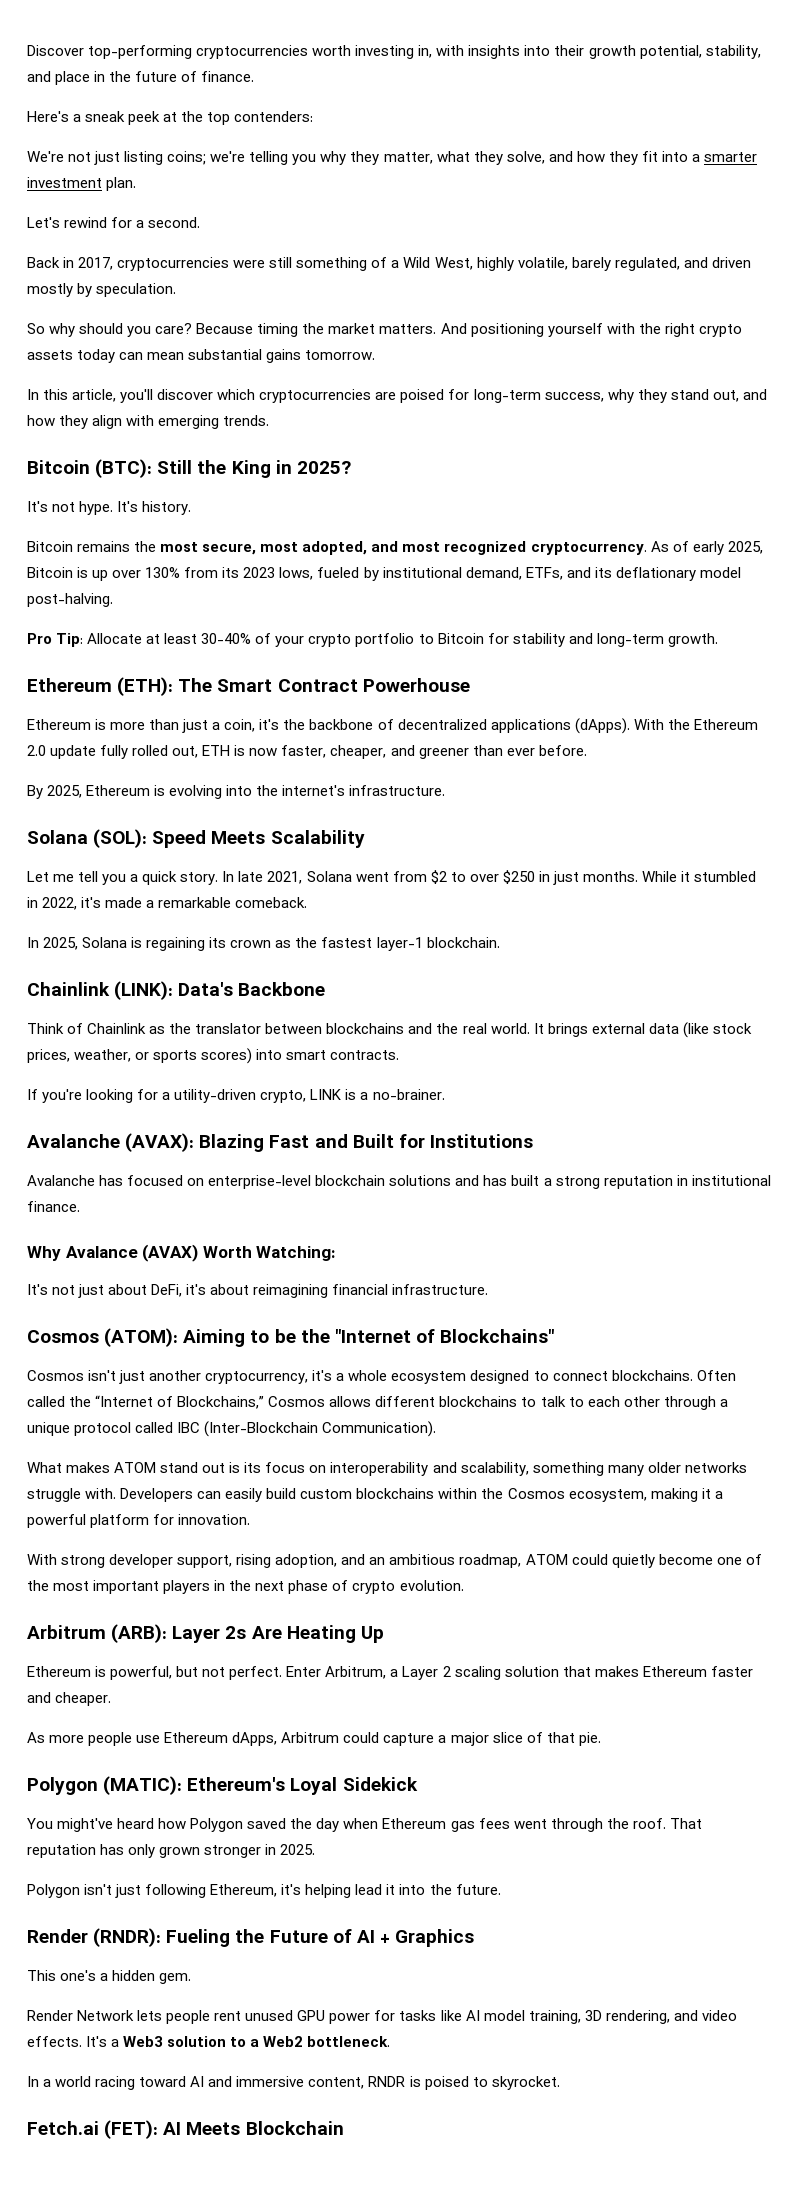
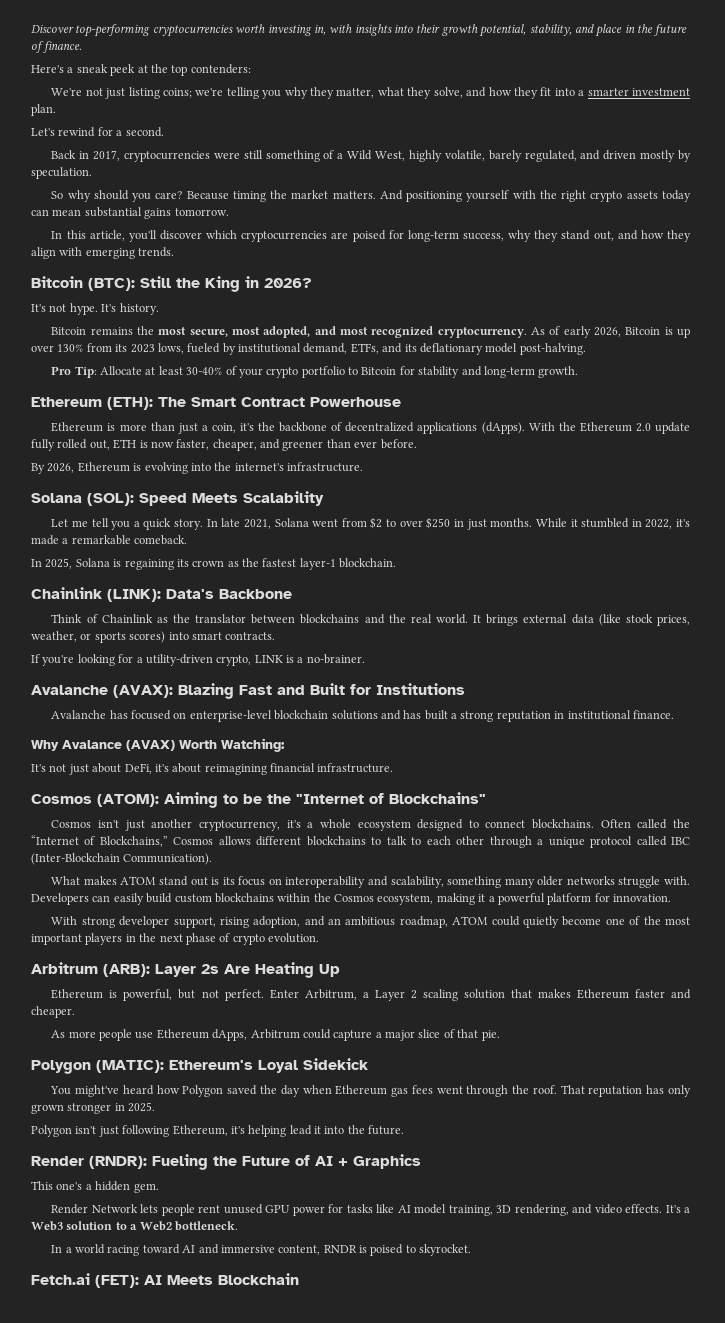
- Bitcoin (BTC): Still the King in 2025?
+ Bitcoin (BTC): Still the King in 2026?
- As of early 2025, Bitcoin is up over 130% from its 2023 lows, fueled by institutional demand, ETFs, and its deflationary model post-halving.
+ As of early 2026, Bitcoin is up over 130% from its 2023 lows, fueled by institutional demand, ETFs, and its deflationary model post-halving.
- By 2025, Ethereum is evolving into the internet's infrastructure.
+ By 2026, Ethereum is evolving into the internet's infrastructure.

